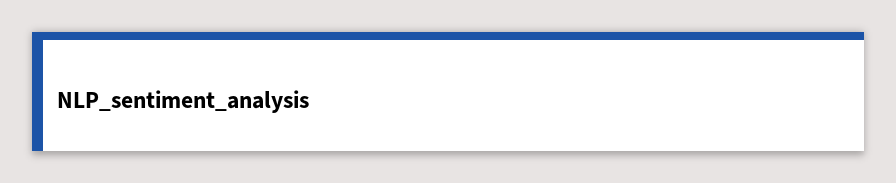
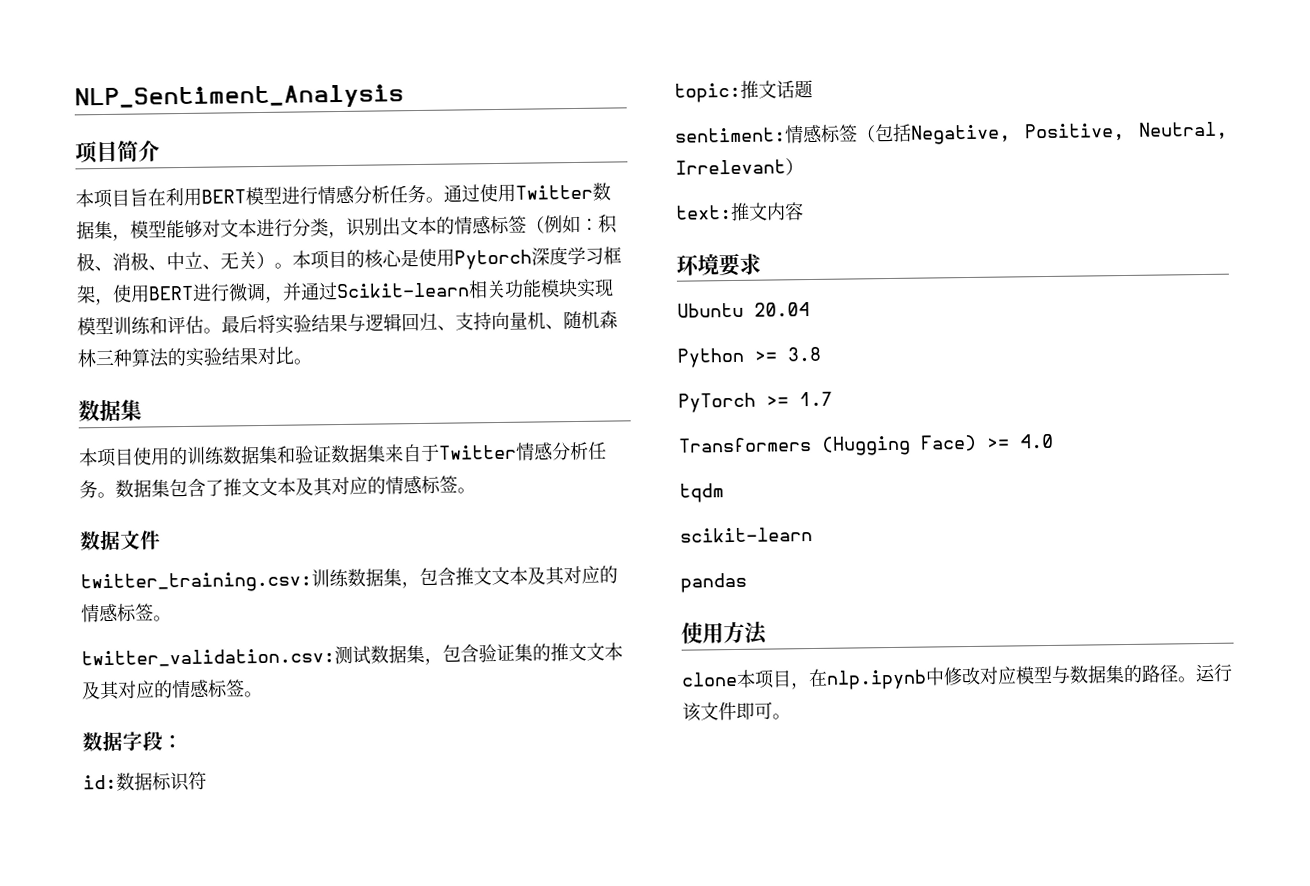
- NLP_sentiment_analysis
+ NLP_Sentiment_Analysis
+ 项目简介
+ 本项目旨在利用BERT模型进行情感分析任务。通过使用Twitter数据集，模型能够对文本进行分类，识别出文本的情感标签（例如：积极、消极、中立、无关）。本项目的核心是使用Pytorch深度学习框架，使用BERT进行微调，并通过Scikit-learn相关功能模块实现模型训练和评估。最后将实验结果与逻辑回归、支持向量机、随机森林三种算法的实验结果对比。
+ 数据集
+ 本项目使用的训练数据集和验证数据集来自于Twitter情感分析任务。数据集包含了推文文本及其对应的情感标签。
+ 数据文件
+ twitter_training.csv:训练数据集，包含推文文本及其对应的情感标签。
+ twitter_validation.csv:测试数据集，包含验证集的推文文本及其对应的情感标签。
+ 数据字段：
+ id:数据标识符
+ topic:推文话题
+ sentiment:情感标签（包括Negative, Positive, Neutral, Irrelevant）
+ text:推文内容
+ 环境要求
+ Ubuntu 20.04
+ Python >= 3.8
+ PyTorch >= 1.7
+ Transformers (Hugging Face) >= 4.0
+ tqdm
+ scikit-learn
+ pandas
+ 使用方法
+ clone本项目，在nlp.ipynb中修改对应模型与数据集的路径。运行该文件即可。

